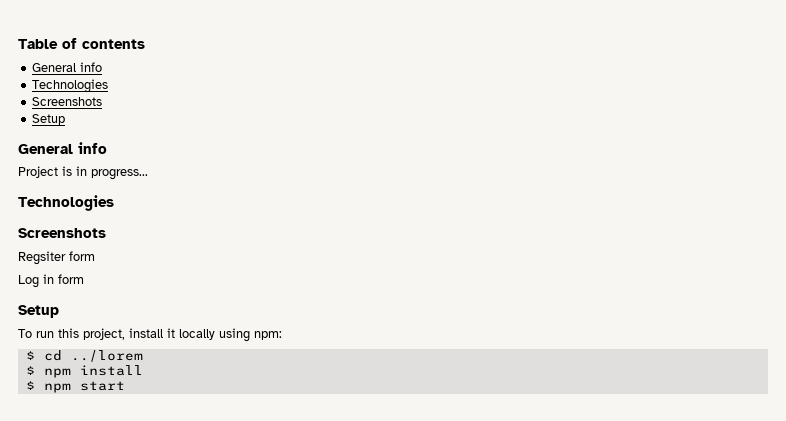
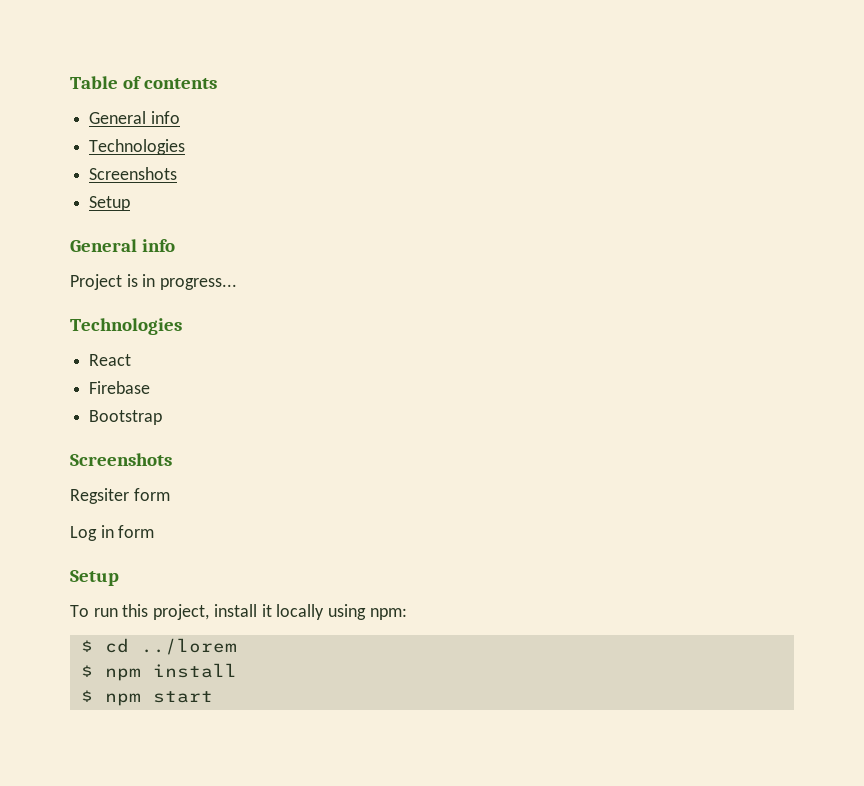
+ React
+ Firebase
+ Bootstrap

